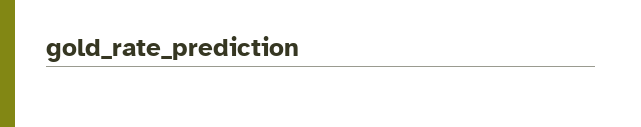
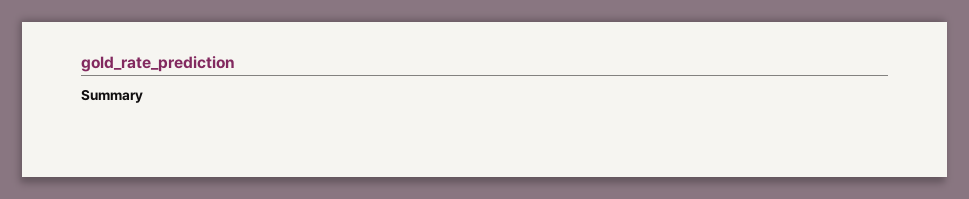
+ Summary

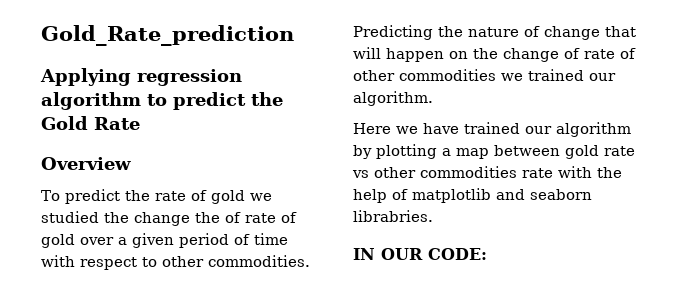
- gold_rate_prediction
- Summary
+ Gold_Rate_prediction
+ Applying regression algorithm to predict the Gold Rate
+ Overview
+ To predict the rate of gold we studied the change the of rate of gold over a given period of time with respect to other commodities. Predicting the nature of change that will happen on the change of rate of other commodities we trained our algorithm.
+ Here we have trained our algorithm by plotting a map between gold rate vs other commodities rate with the help of matplotlib and seaborn librabries.
+ IN OUR CODE:

